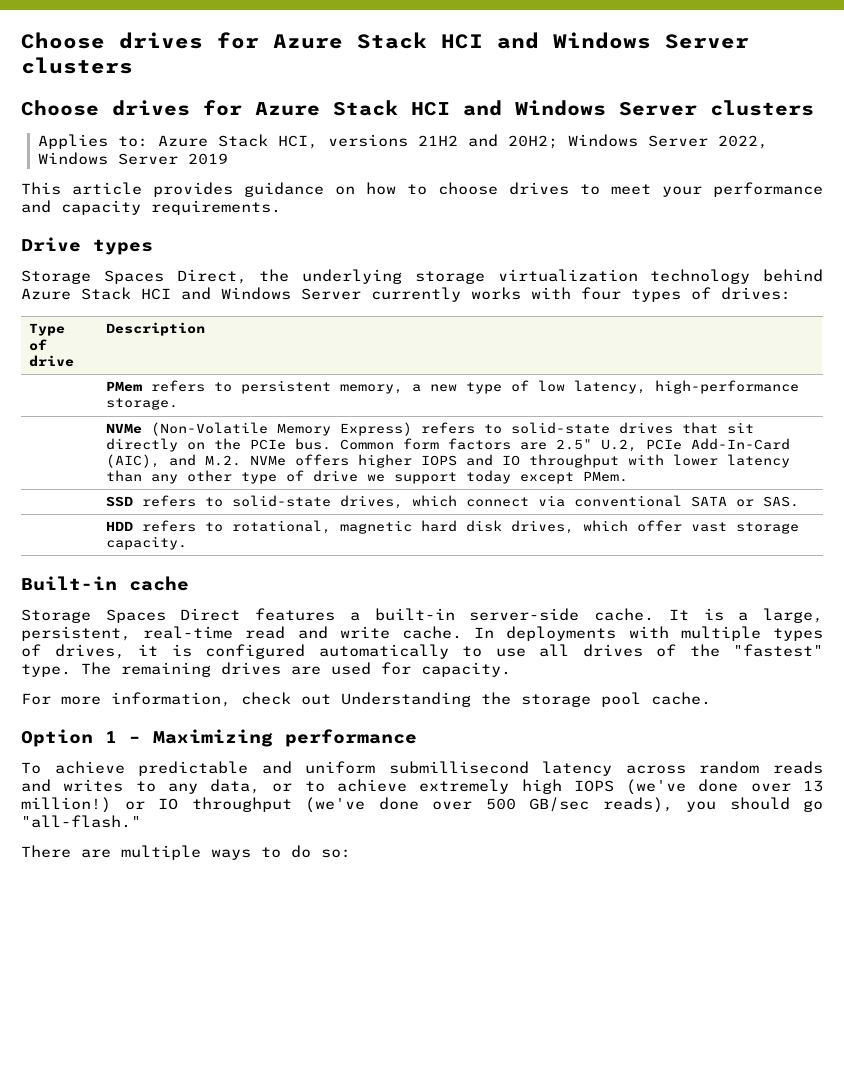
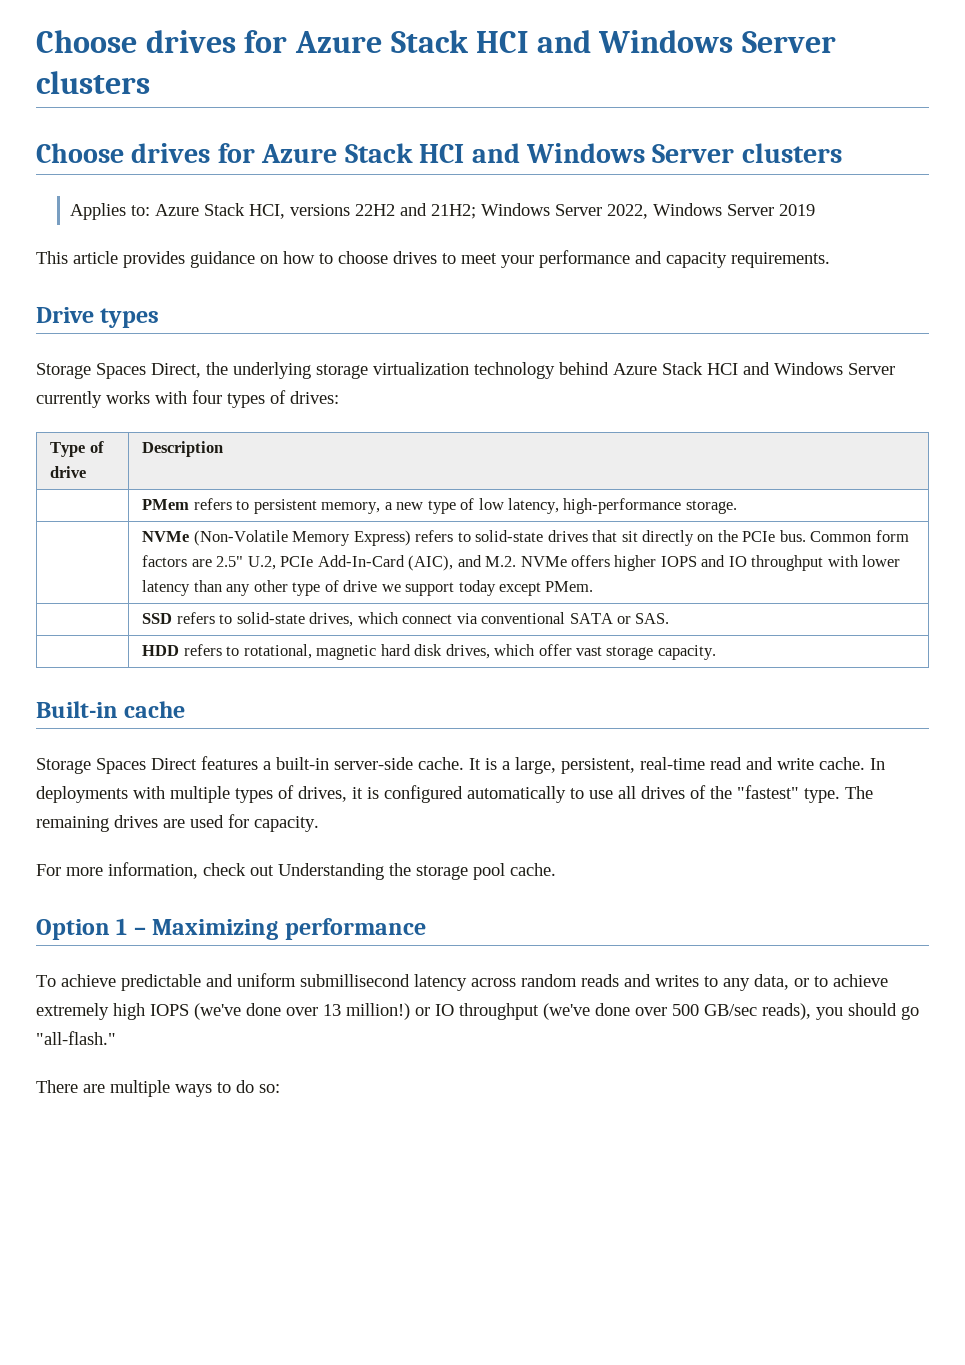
- Applies to: Azure Stack HCI, versions 21H2 and 20H2; Windows Server 2022, Windows Server 2019
+ Applies to: Azure Stack HCI, versions 22H2 and 21H2; Windows Server 2022, Windows Server 2019

